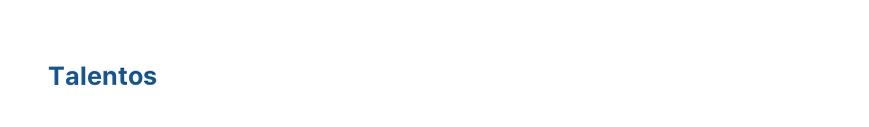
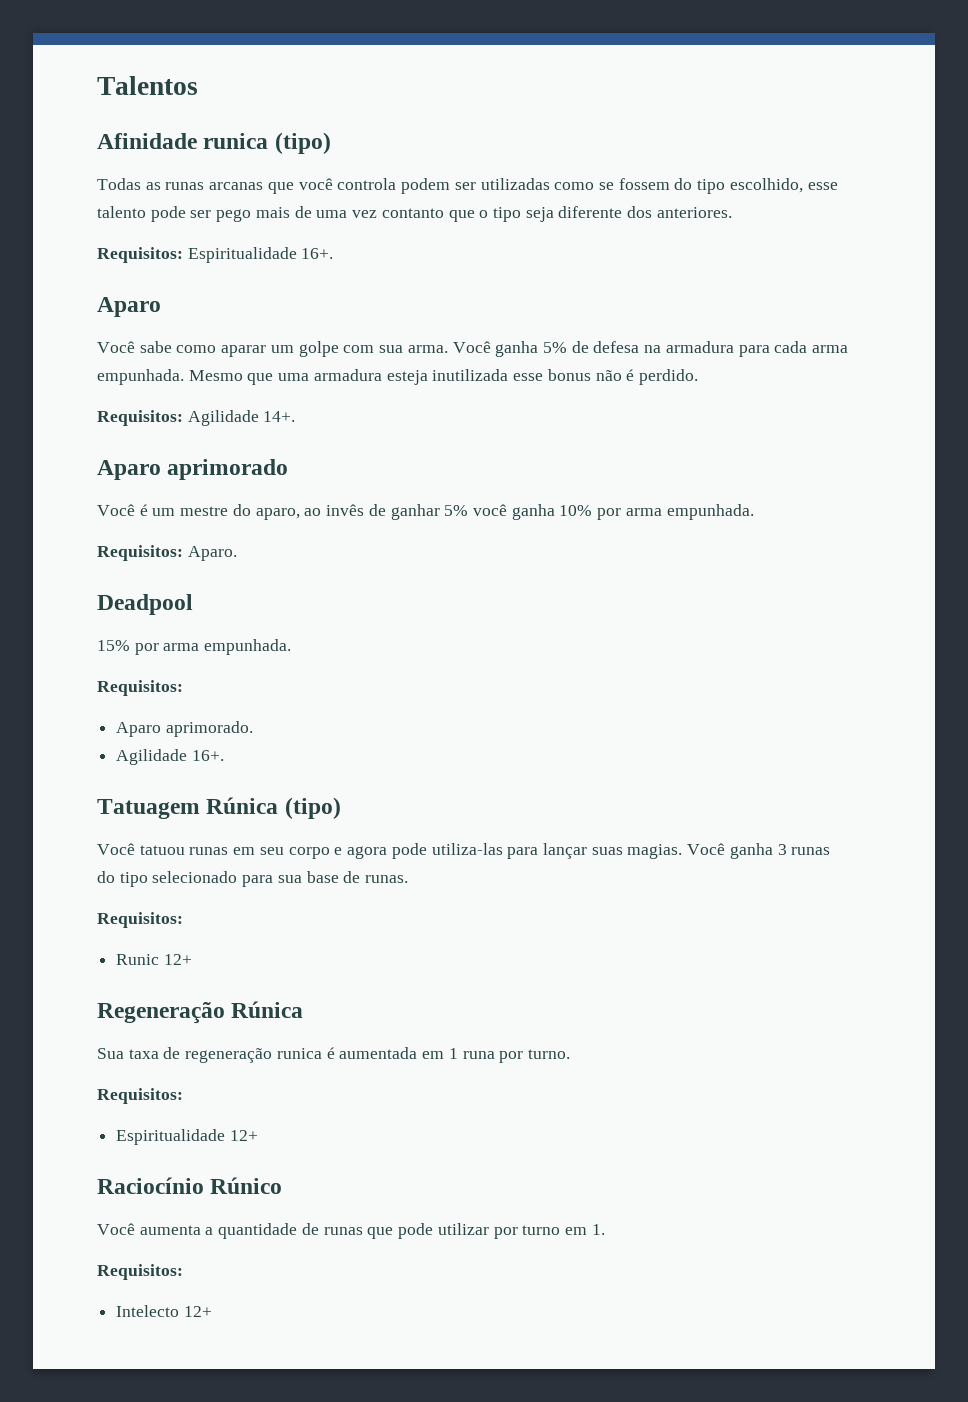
+ Afinidade runica (tipo)
+ Todas as runas arcanas que você controla podem ser utilizadas como se fossem do tipo escolhido, esse talento pode ser pego mais de uma vez contanto que o tipo seja diferente dos anteriores.
+ Requisitos: Espiritualidade 16+.
+ Aparo
+ Você sabe como aparar um golpe com sua arma. Você ganha 5% de defesa na armadura para cada arma empunhada. Mesmo que uma armadura esteja inutilizada esse bonus não é perdido.
+ Requisitos: Agilidade 14+.
+ Aparo aprimorado
+ Você é um mestre do aparo, ao invês de ganhar 5% você ganha 10% por arma empunhada.
+ Requisitos: Aparo.
+ Deadpool
+ 15% por arma empunhada.
+ Requisitos:
+ Aparo aprimorado.
+ Agilidade 16+.
+ Tatuagem Rúnica (tipo)
+ Você tatuou runas em seu corpo e agora pode utiliza-las para lançar suas magias. Você ganha 3 runas do tipo selecionado para sua base de runas.
+ Requisitos:
+ Runic 12+
+ Regeneração Rúnica
+ Sua taxa de regeneração runica é aumentada em 1 runa por turno.
+ Requisitos:
+ Espiritualidade 12+
+ Raciocínio Rúnico
+ Você aumenta a quantidade de runas que pode utilizar por turno em 1.
+ Requisitos:
+ Intelecto 12+

